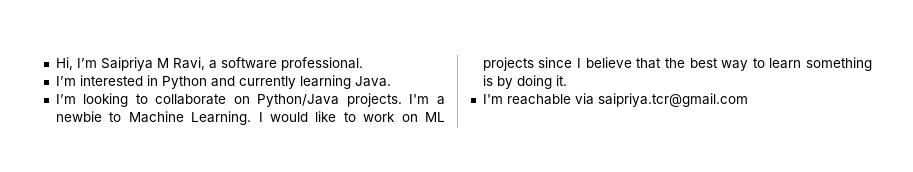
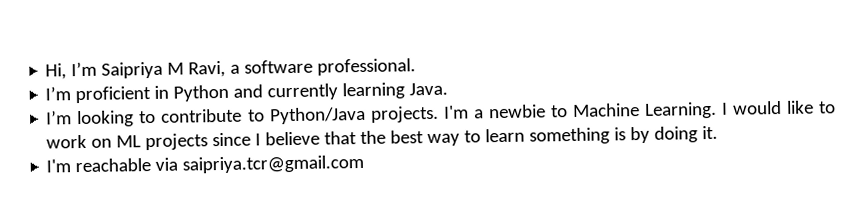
- I’m interested in Python and currently learning Java.
+ I’m proficient in Python and currently learning Java.
- I’m looking to collaborate on Python/Java projects.
+ I’m looking to contribute to Python/Java projects.

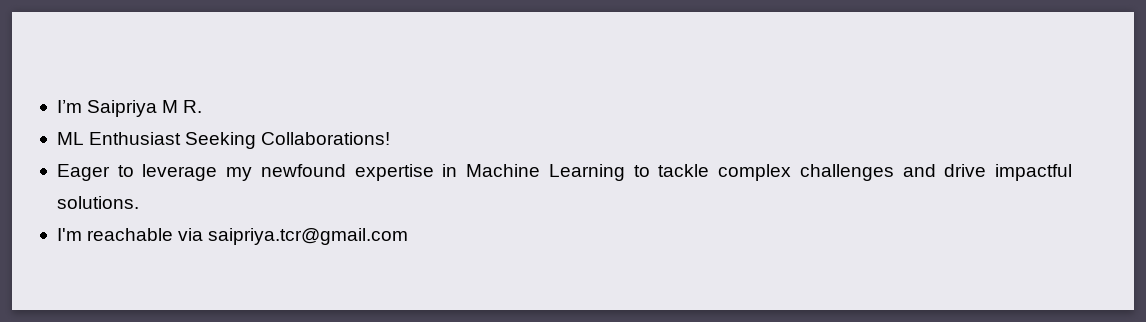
- Hi, I’m Saipriya M Ravi, a software professional.
- I’m proficient in Python and currently learning Java.
- I’m looking to contribute to Python/Java projects. I'm a newbie to Machine Learning. I would like to work on ML projects since I believe that the best way to learn something is by doing it.
+ I’m Saipriya M R.
+ ML Enthusiast Seeking Collaborations!
+ Eager to leverage my newfound expertise in Machine Learning to tackle complex challenges and drive impactful solutions.

